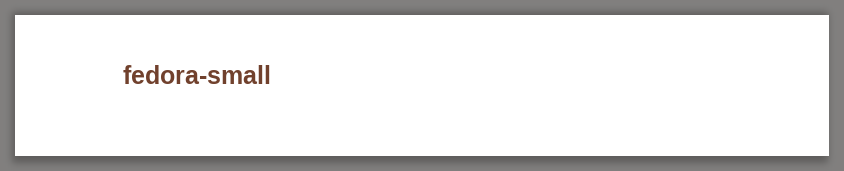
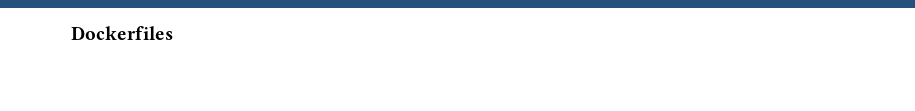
- fedora-small
+ Dockerfiles

